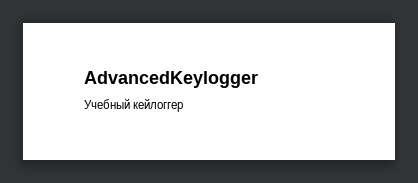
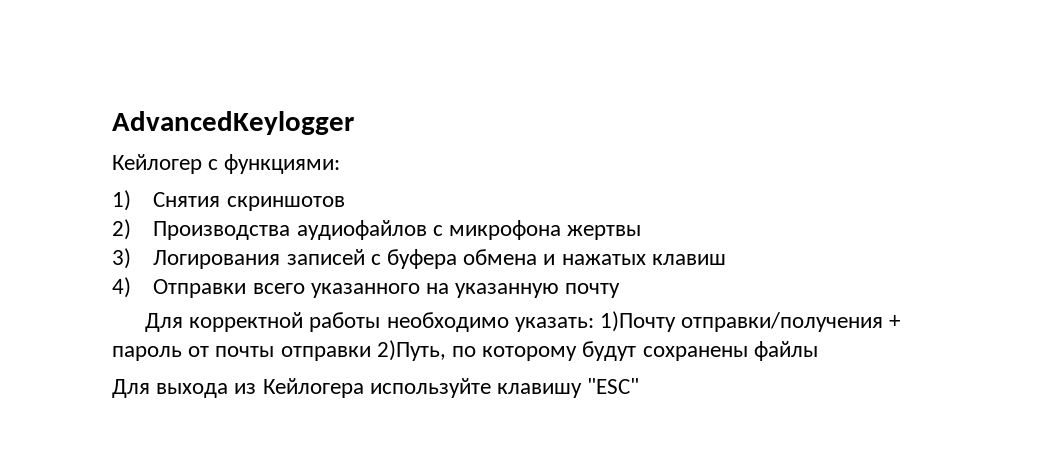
- Учебный кейлоггер
+ Кейлогер с функциями:
+ 1) Снятия скриншотов
+ 2) Производства аудиофайлов с микрофона жертвы
+ 3) Логирования записей с буфера обмена и нажатых клавиш
+ 4) Отправки всего указанного на указанную почту
+ Для корректной работы необходимо указать: 1)Почту отправки/получения + пароль от почты отправки 2)Путь, по которому будут сохранены файлы
+ Для выхода из Кейлогера используйте клавишу "ESC"

